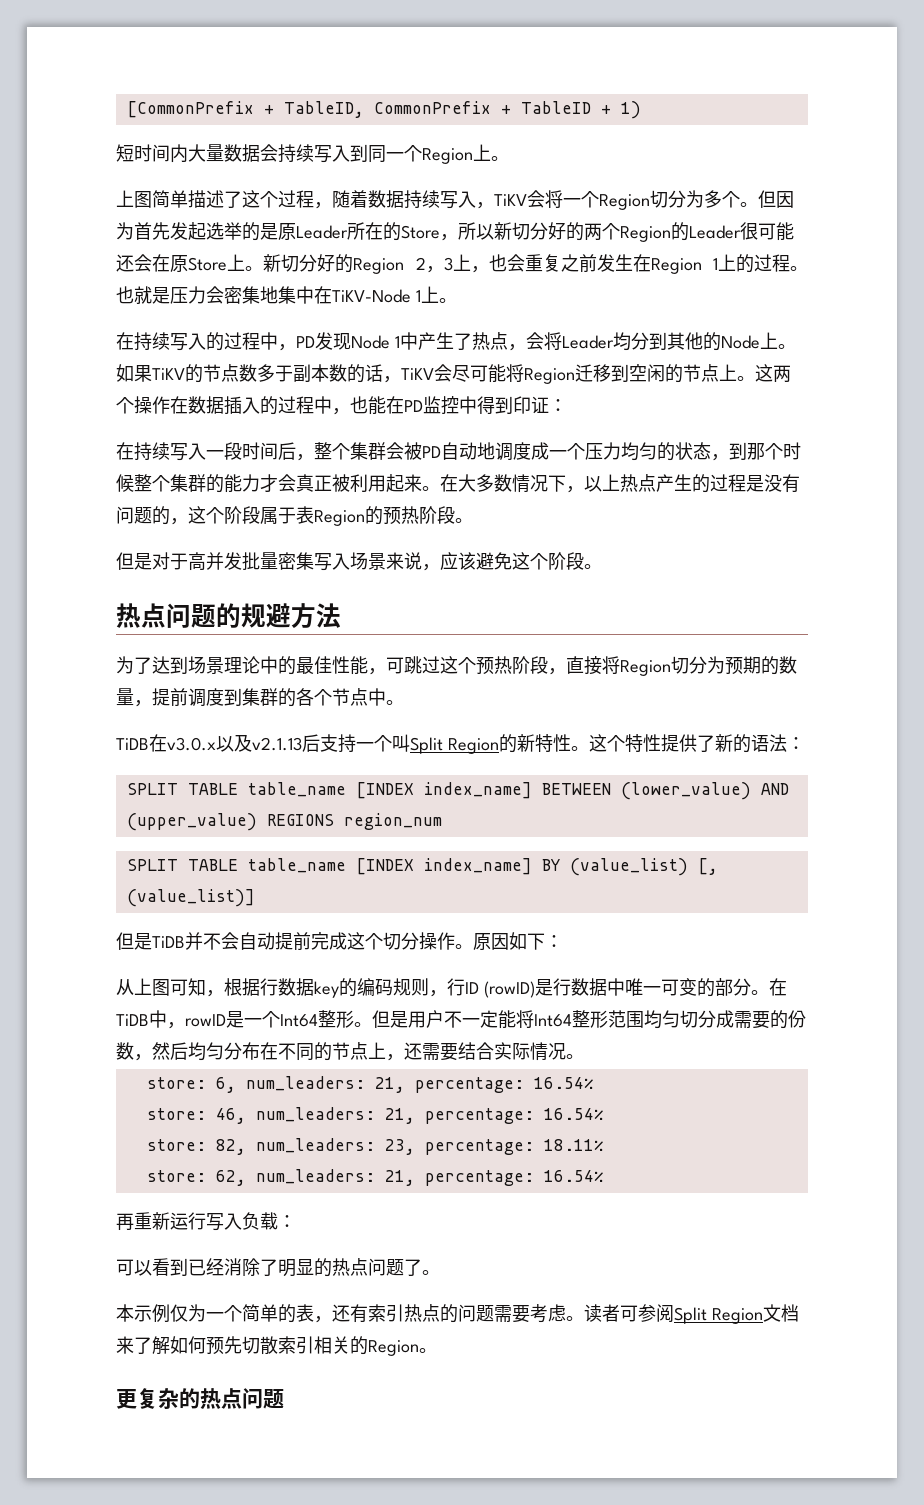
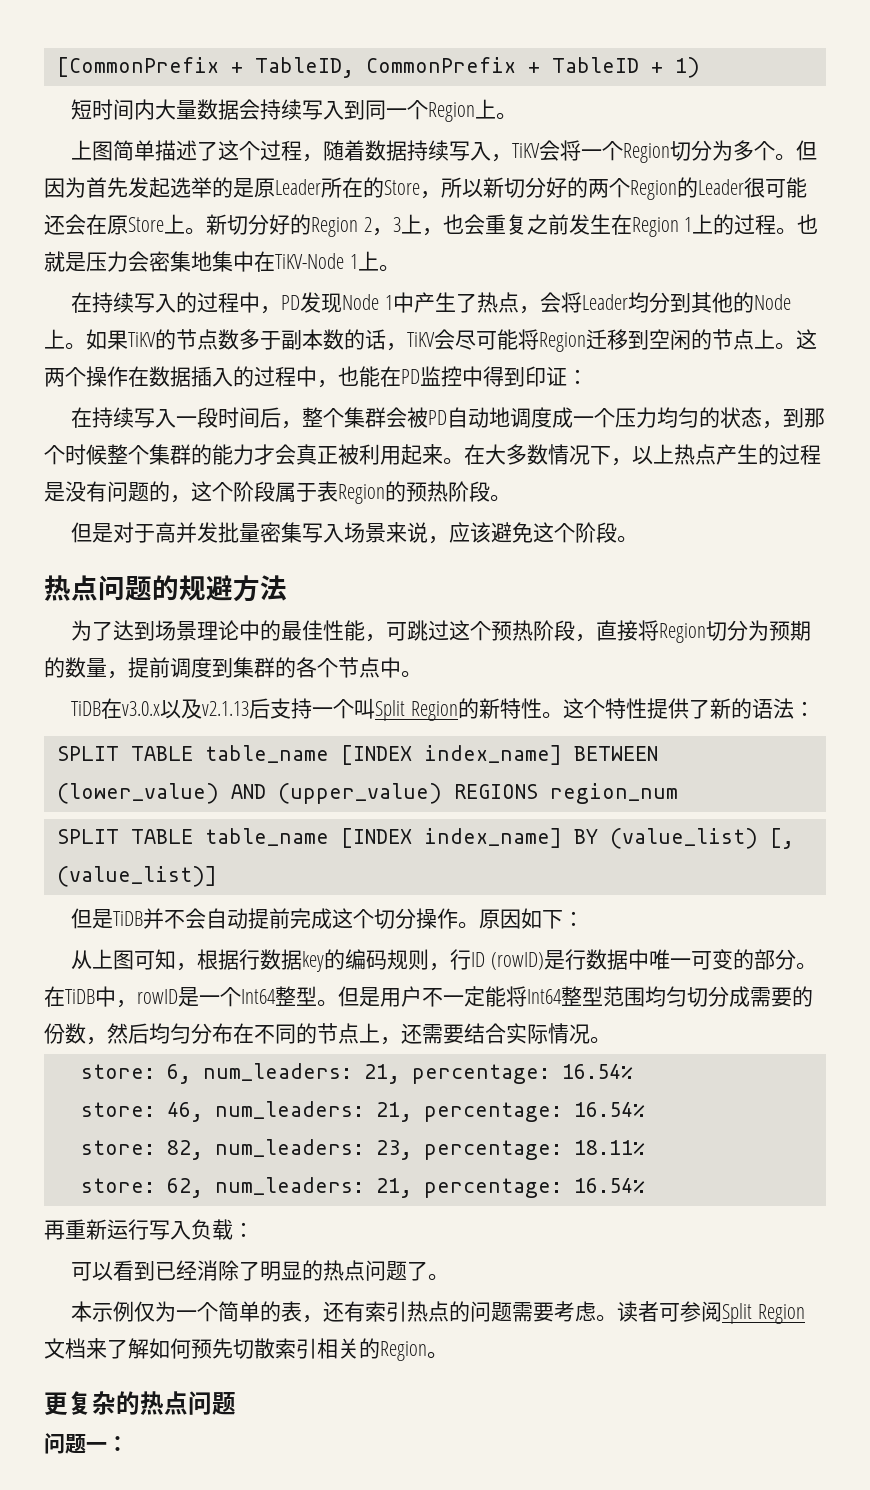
- 在TiDB中，rowID是一个Int64整形。
+ 在TiDB中，rowID是一个Int64整型。
- 但是用户不一定能将Int64整形范围均匀切分成需要的份数，然后均匀分布在不同的节点上，还需要结合实际情况。
+ 但是用户不一定能将Int64整型范围均匀切分成需要的份数，然后均匀分布在不同的节点上，还需要结合实际情况。
+ 问题一：

